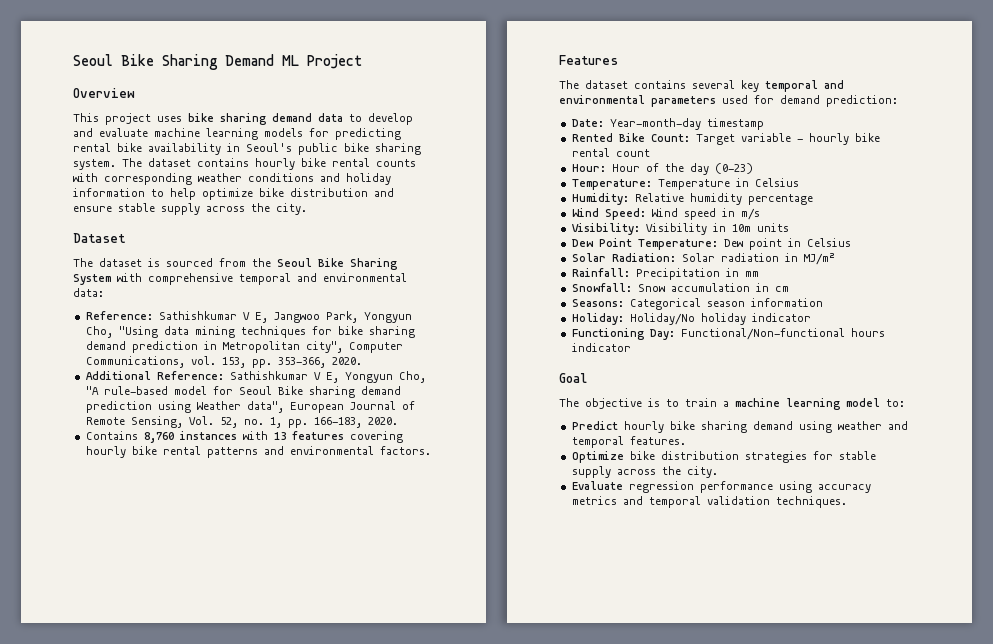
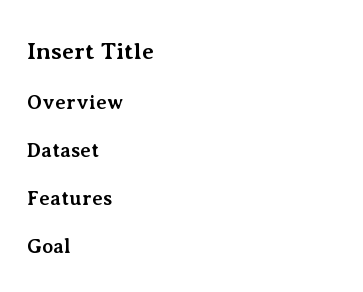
- Seoul Bike Sharing Demand ML Project
+ Insert Title
  Overview
- This project uses bike sharing demand data to develop and evaluate machine learning models for predicting rental bike availability in Seoul's public bike sharing system. The dataset contains hourly bike rental counts with corresponding weather conditions and holiday information to help optimize bike distribution and ensure stable supply across the city.
  Dataset
- The dataset is sourced from the Seoul Bike Sharing System with comprehensive temporal and environmental data:
- Reference: Sathishkumar V E, Jangwoo Park, Yongyun Cho, "Using data mining techniques for bike sharing demand prediction in Metropolitan city", Computer Communications, vol. 153, pp. 353-366, 2020.
- Additional Reference: Sathishkumar V E, Yongyun Cho, "A rule-based model for Seoul Bike sharing demand prediction using Weather data", European Journal of Remote Sensing, Vol. 52, no. 1, pp. 166-183, 2020.
- Contains 8,760 instances with 13 features covering hourly bike rental patterns and environmental factors.
  Features
- The dataset contains several key temporal and environmental parameters used for demand prediction:
- Date: Year-month-day timestamp
- Rented Bike Count: Target variable - hourly bike rental count
- Hour: Hour of the day (0-23)
- Temperature: Temperature in Celsius
- Humidity: Relative humidity percentage
- Wind Speed: Wind speed in m/s
- Visibility: Visibility in 10m units
- Dew Point Temperature: Dew point in Celsius
- Solar Radiation: Solar radiation in MJ/m²
- Rainfall: Precipitation in mm
- Snowfall: Snow accumulation in cm
- Seasons: Categorical season information
- Holiday: Holiday/No holiday indicator
- Functioning Day: Functional/Non-functional hours indicator
  Goal
- The objective is to train a machine learning model to:
- Predict hourly bike sharing demand using weather and temporal features.
- Optimize bike distribution strategies for stable supply across the city.
- Evaluate regression performance using accuracy metrics and temporal validation techniques.

